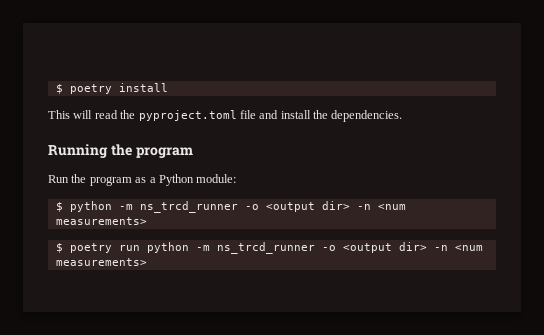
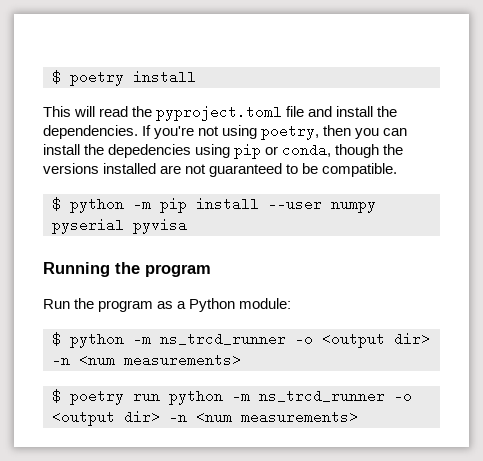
+ If you're not using poetry, then you can install the depedencies using pip or conda, though the versions installed are not guaranteed to be compatible.
+ $ python -m pip install --user numpy pyserial pyvisa

